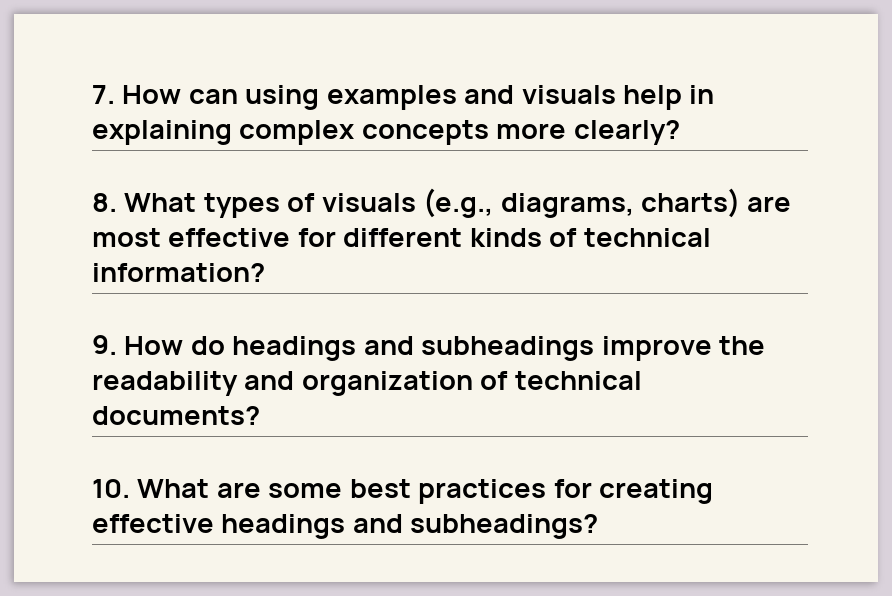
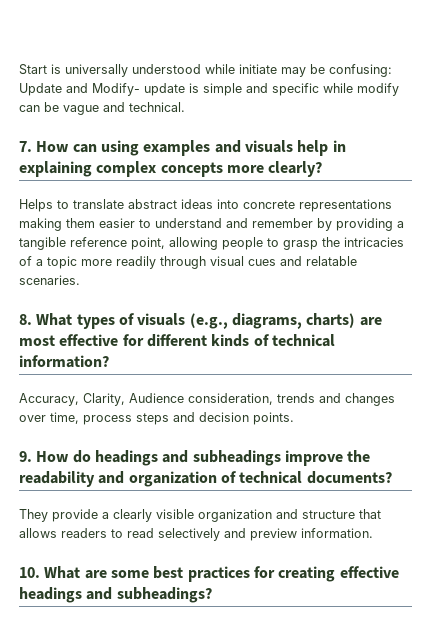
+ Start is universally understood while initiate may be confusing: Update and Modify- update is simple and specific while modify can be vague and technical.
+ Helps to translate abstract ideas into concrete representations making them easier to understand and remember by providing a tangible reference point, allowing people to grasp the intricacies of a topic more readily through visual cues and relatable scenaries.
+ Accuracy, Clarity, Audience consideration, trends and changes over time, process steps and decision points.
+ They provide a clearly visible organization and structure that allows readers to read selectively and preview information.

